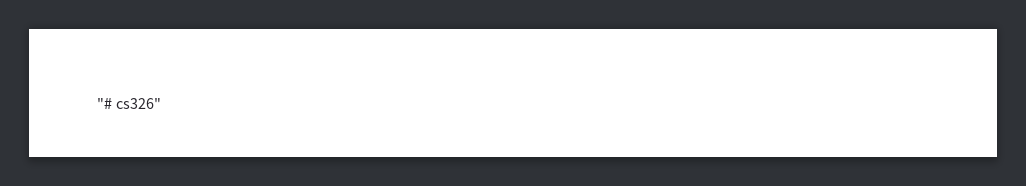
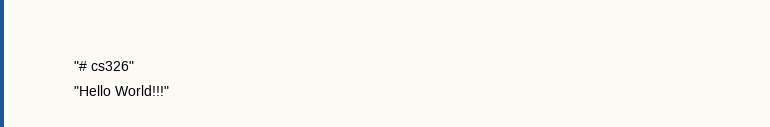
+ "Hello World!!!"

